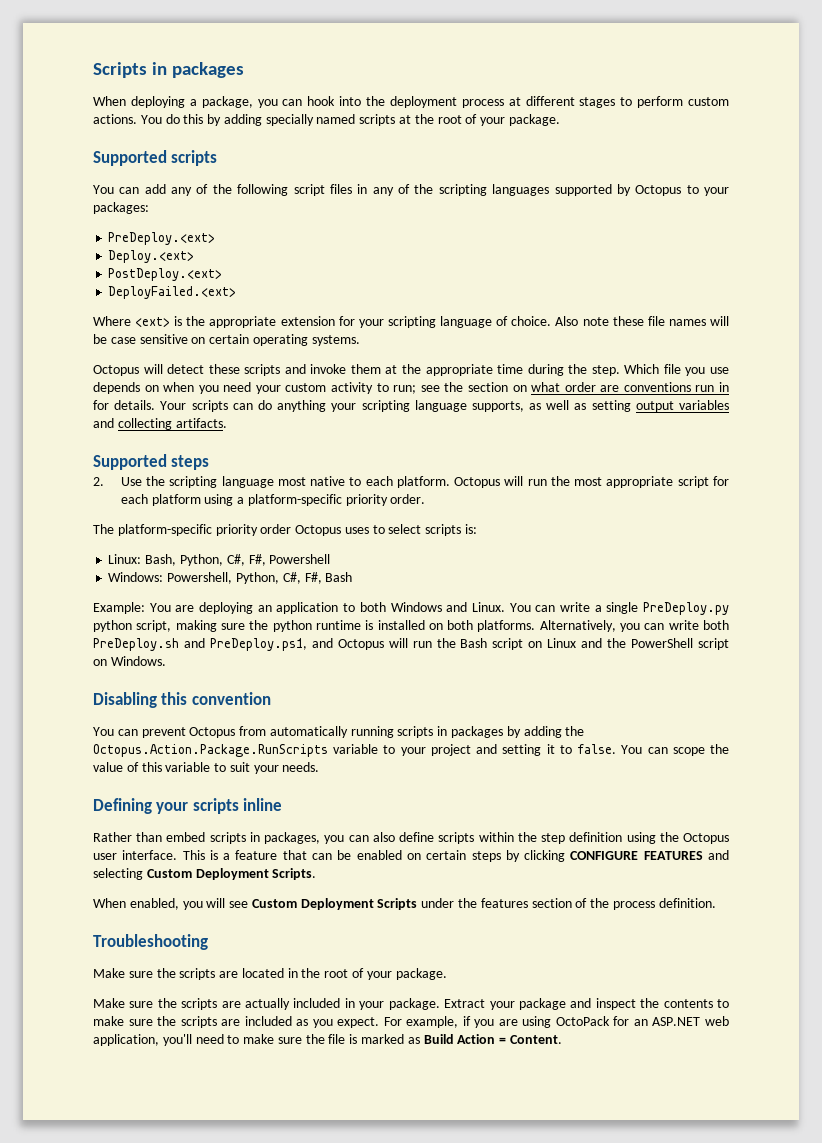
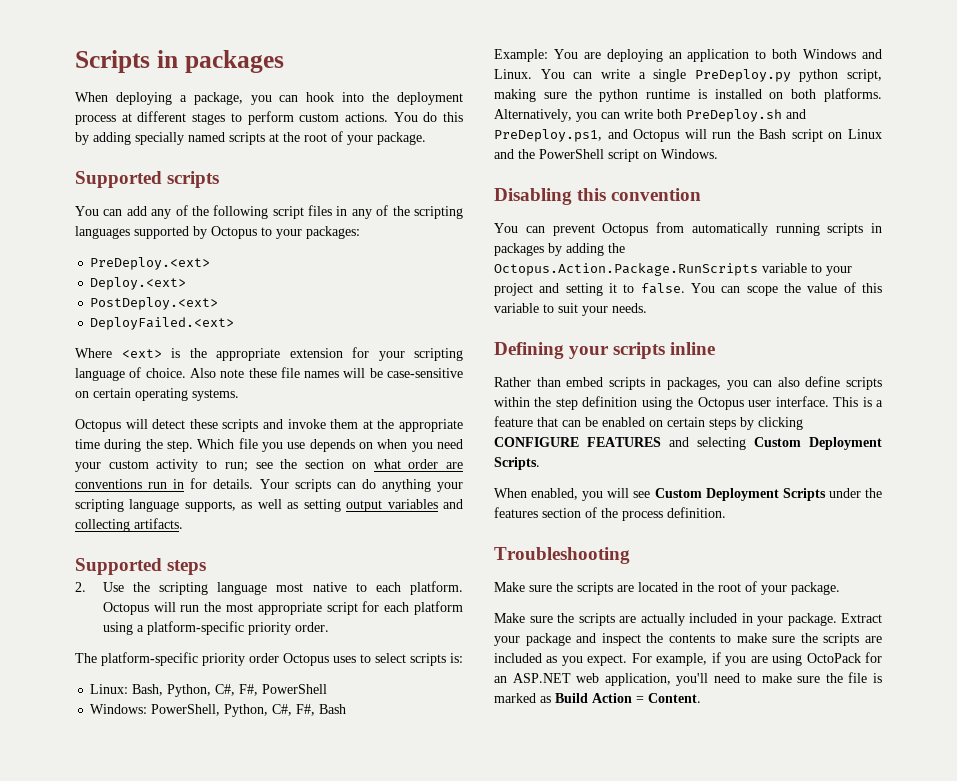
- Also note these file names will be case sensitive on certain operating systems.
+ Also note these file names will be case-sensitive on certain operating systems.
- Linux: Bash, Python, C#, F#, Powershell
+ Linux: Bash, Python, C#, F#, PowerShell
- Windows: Powershell, Python, C#, F#, Bash
+ Windows: PowerShell, Python, C#, F#, Bash

